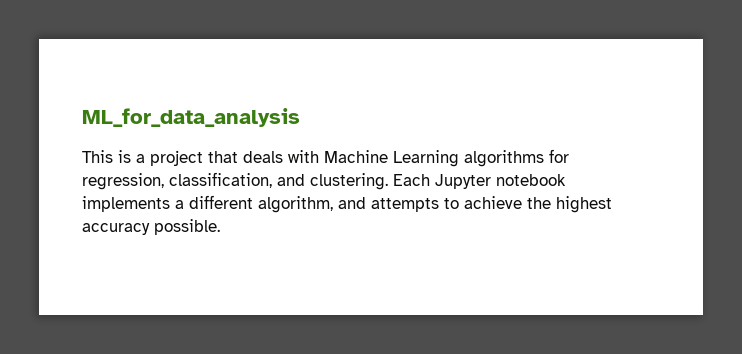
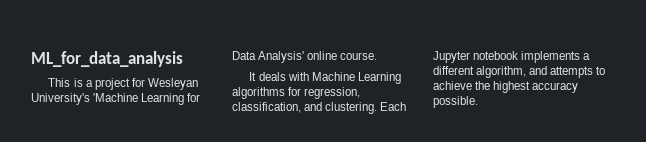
- This is a project that deals with Machine Learning algorithms for regression, classification, and clustering.
+ This is a project for Wesleyan University's 'Machine Learning for Data Analysis' online course.
+ It deals with Machine Learning algorithms for regression, classification, and clustering.

